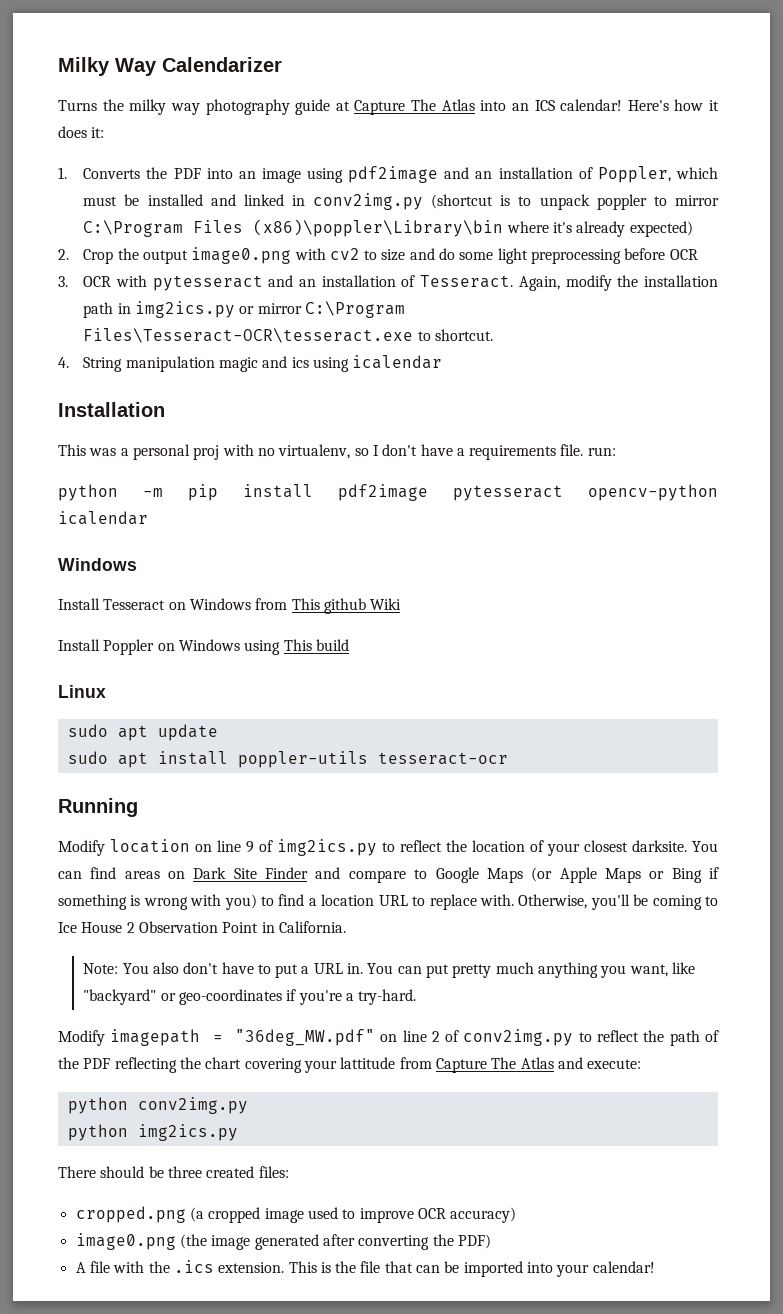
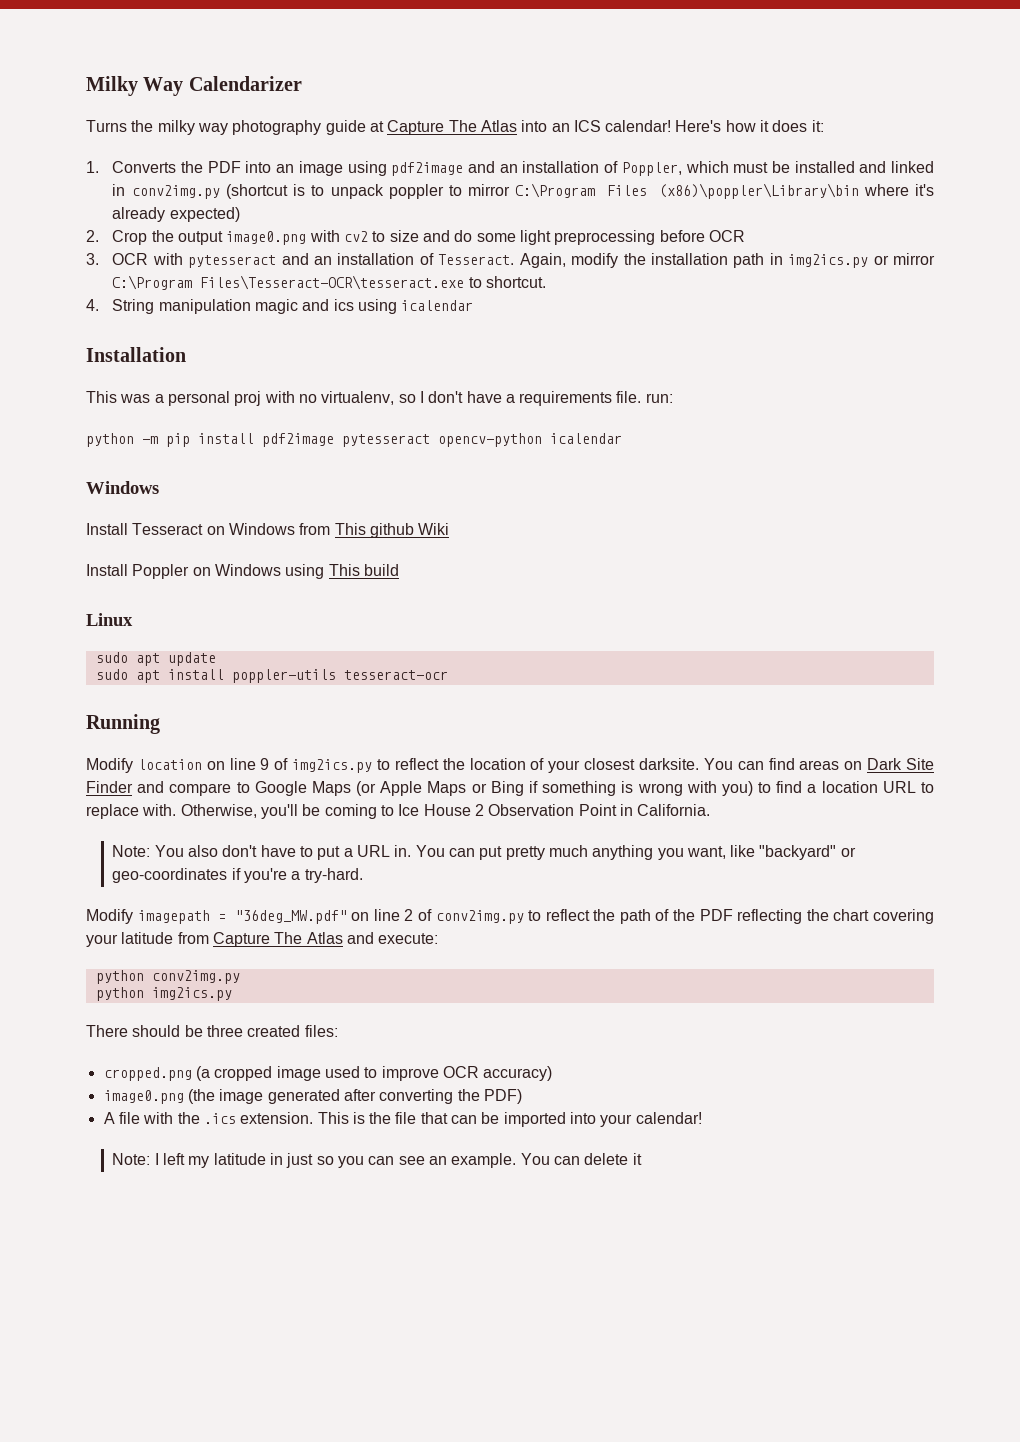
- Modify imagepath = "36deg_MW.pdf" on line 2 of conv2img.py to reflect the path of the PDF reflecting the chart covering your lattitude from Capture The Atlas and execute:
+ Modify imagepath = "36deg_MW.pdf" on line 2 of conv2img.py to reflect the path of the PDF reflecting the chart covering your latitude from Capture The Atlas and execute:
+ Note: I left my latitude in just so you can see an example. You can delete it

